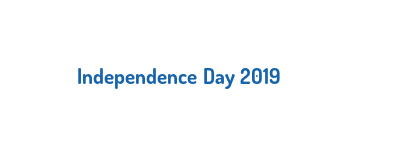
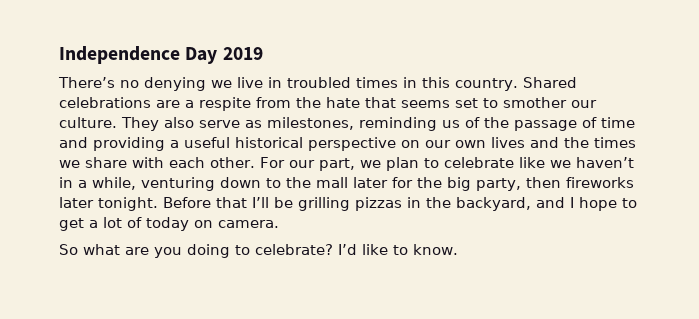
+ There’s no denying we live in troubled times in this country. Shared celebrations are a respite from the hate that seems set to smother our culture. They also serve as milestones, reminding us of the passage of time and providing a useful historical perspective on our own lives and the times we share with each other. For our part, we plan to celebrate like we haven’t in a while, venturing down to the mall later for the big party, then fireworks later tonight. Before that I’ll be grilling pizzas in the backyard, and I hope to get a lot of today on camera.
+ So what are you doing to celebrate? I’d like to know.

